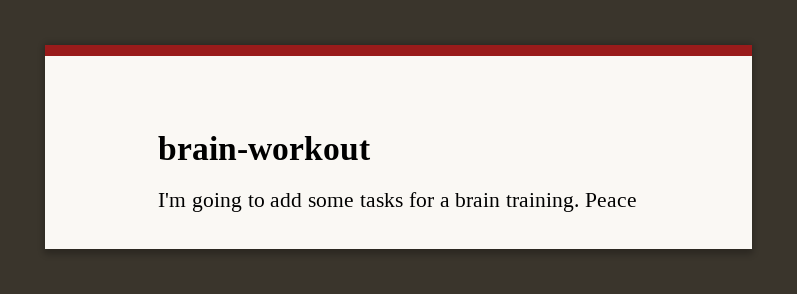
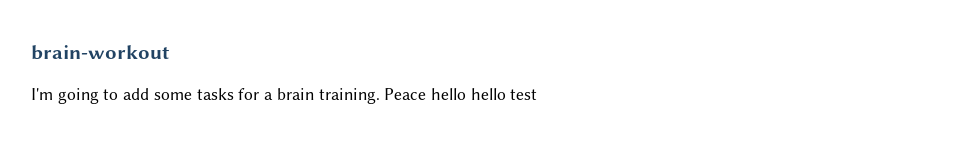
- Peace
+ Peace hello hello test

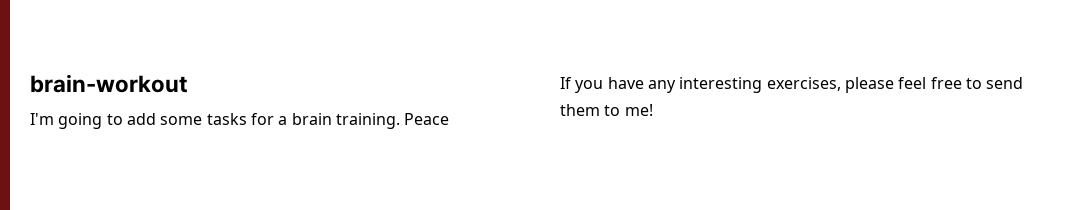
- Peace hello hello test
+ Peace
+ If you have any interesting exercises, please feel free to send them to me!

